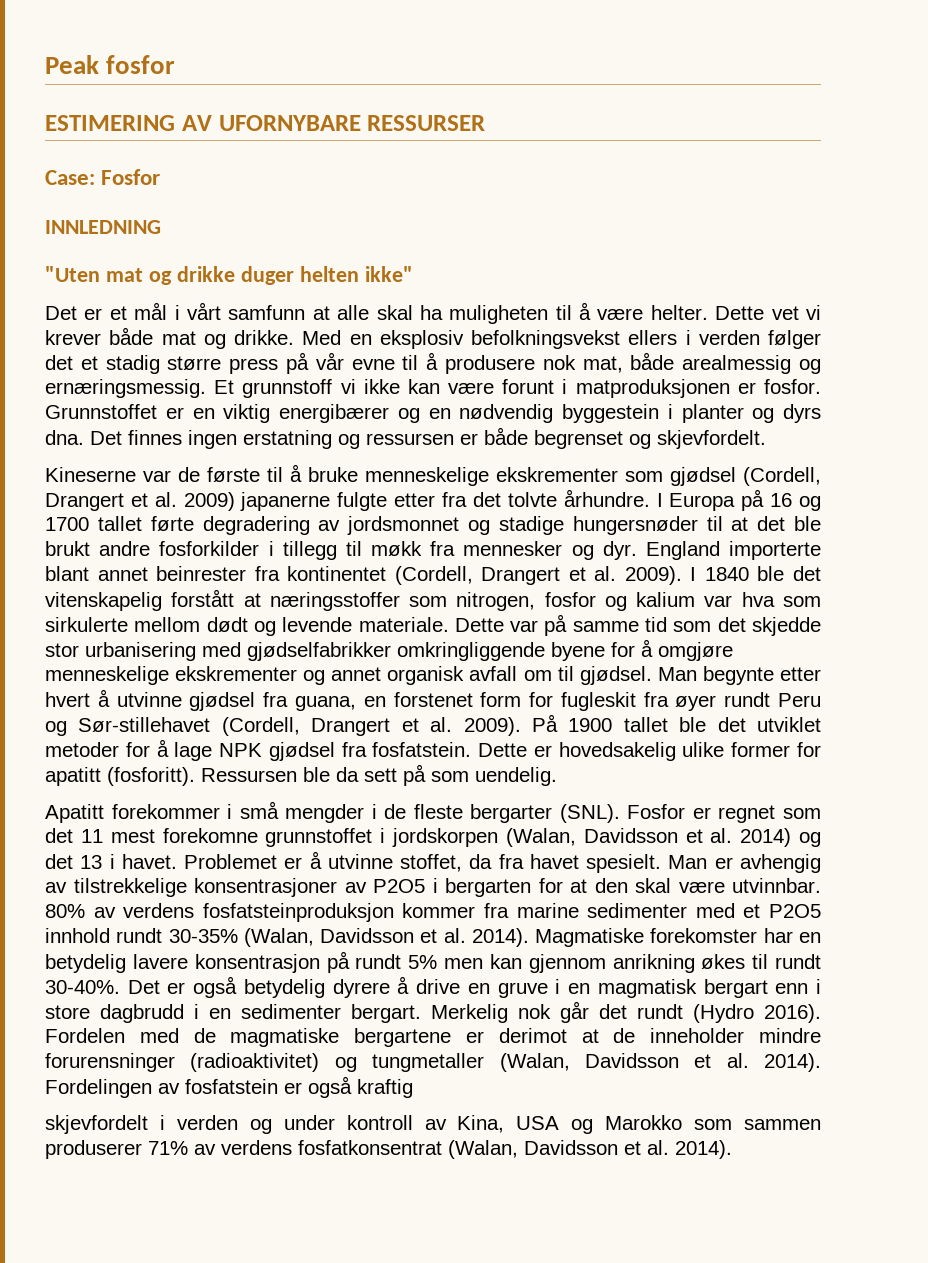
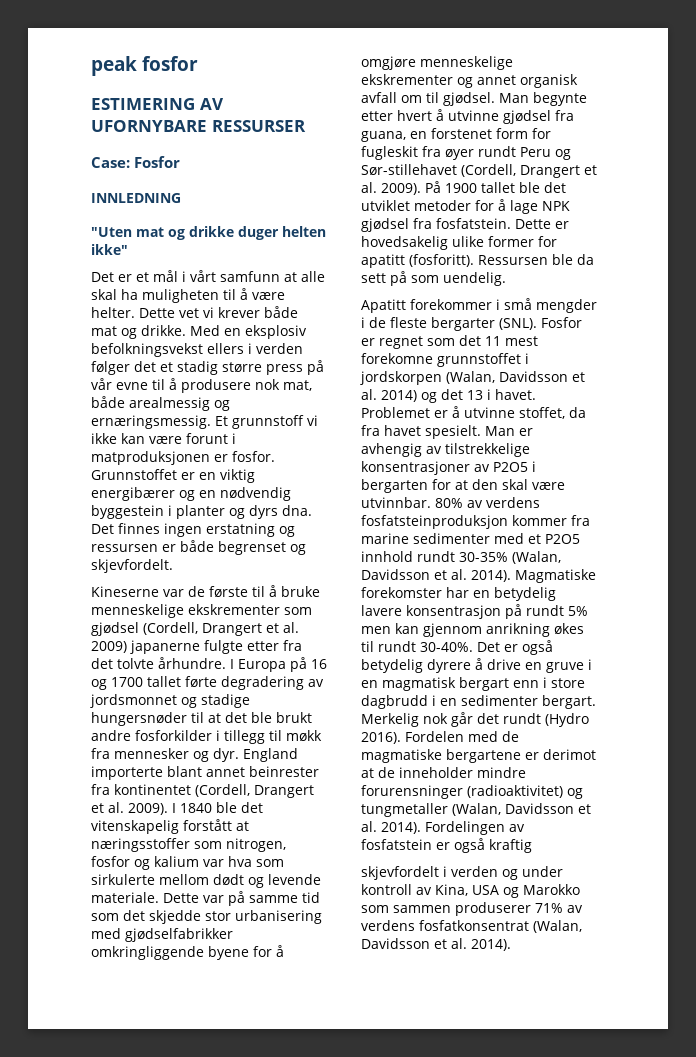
- Peak fosfor
+ peak fosfor

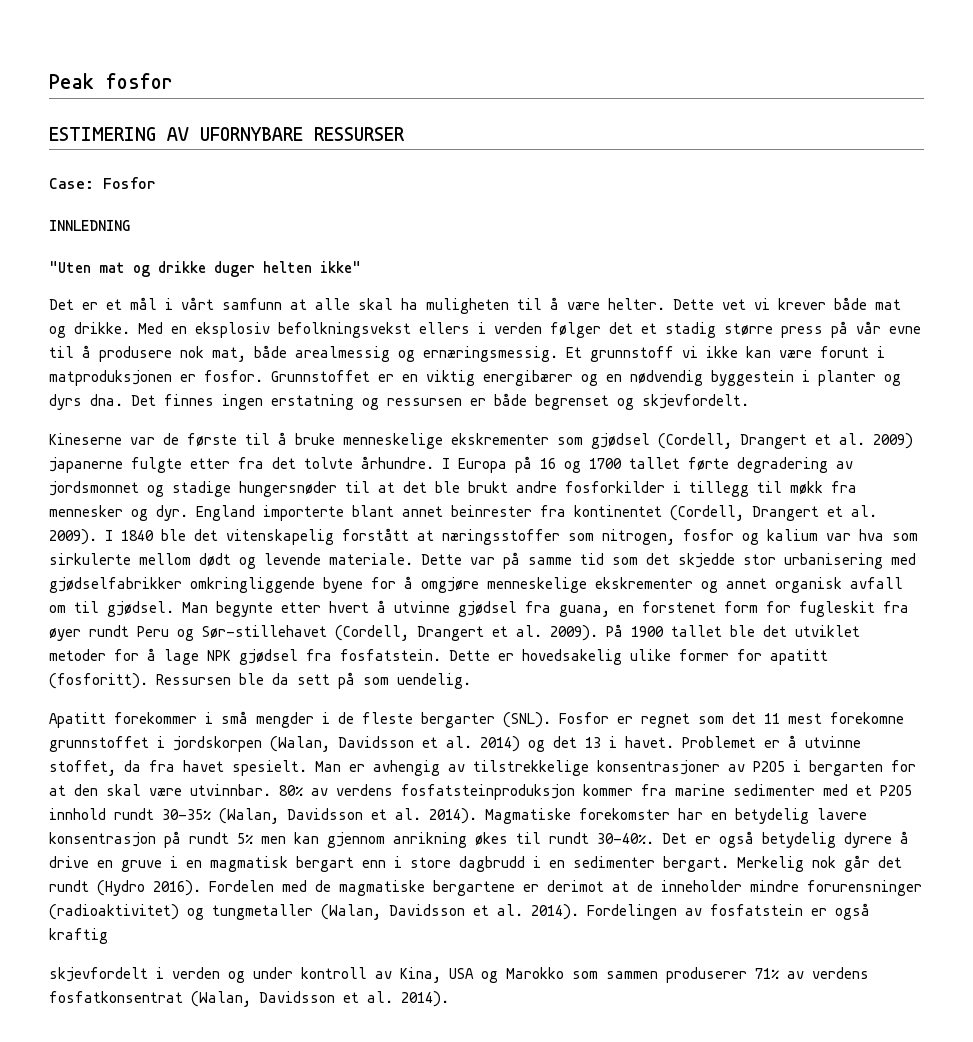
- peak fosfor
+ Peak fosfor

